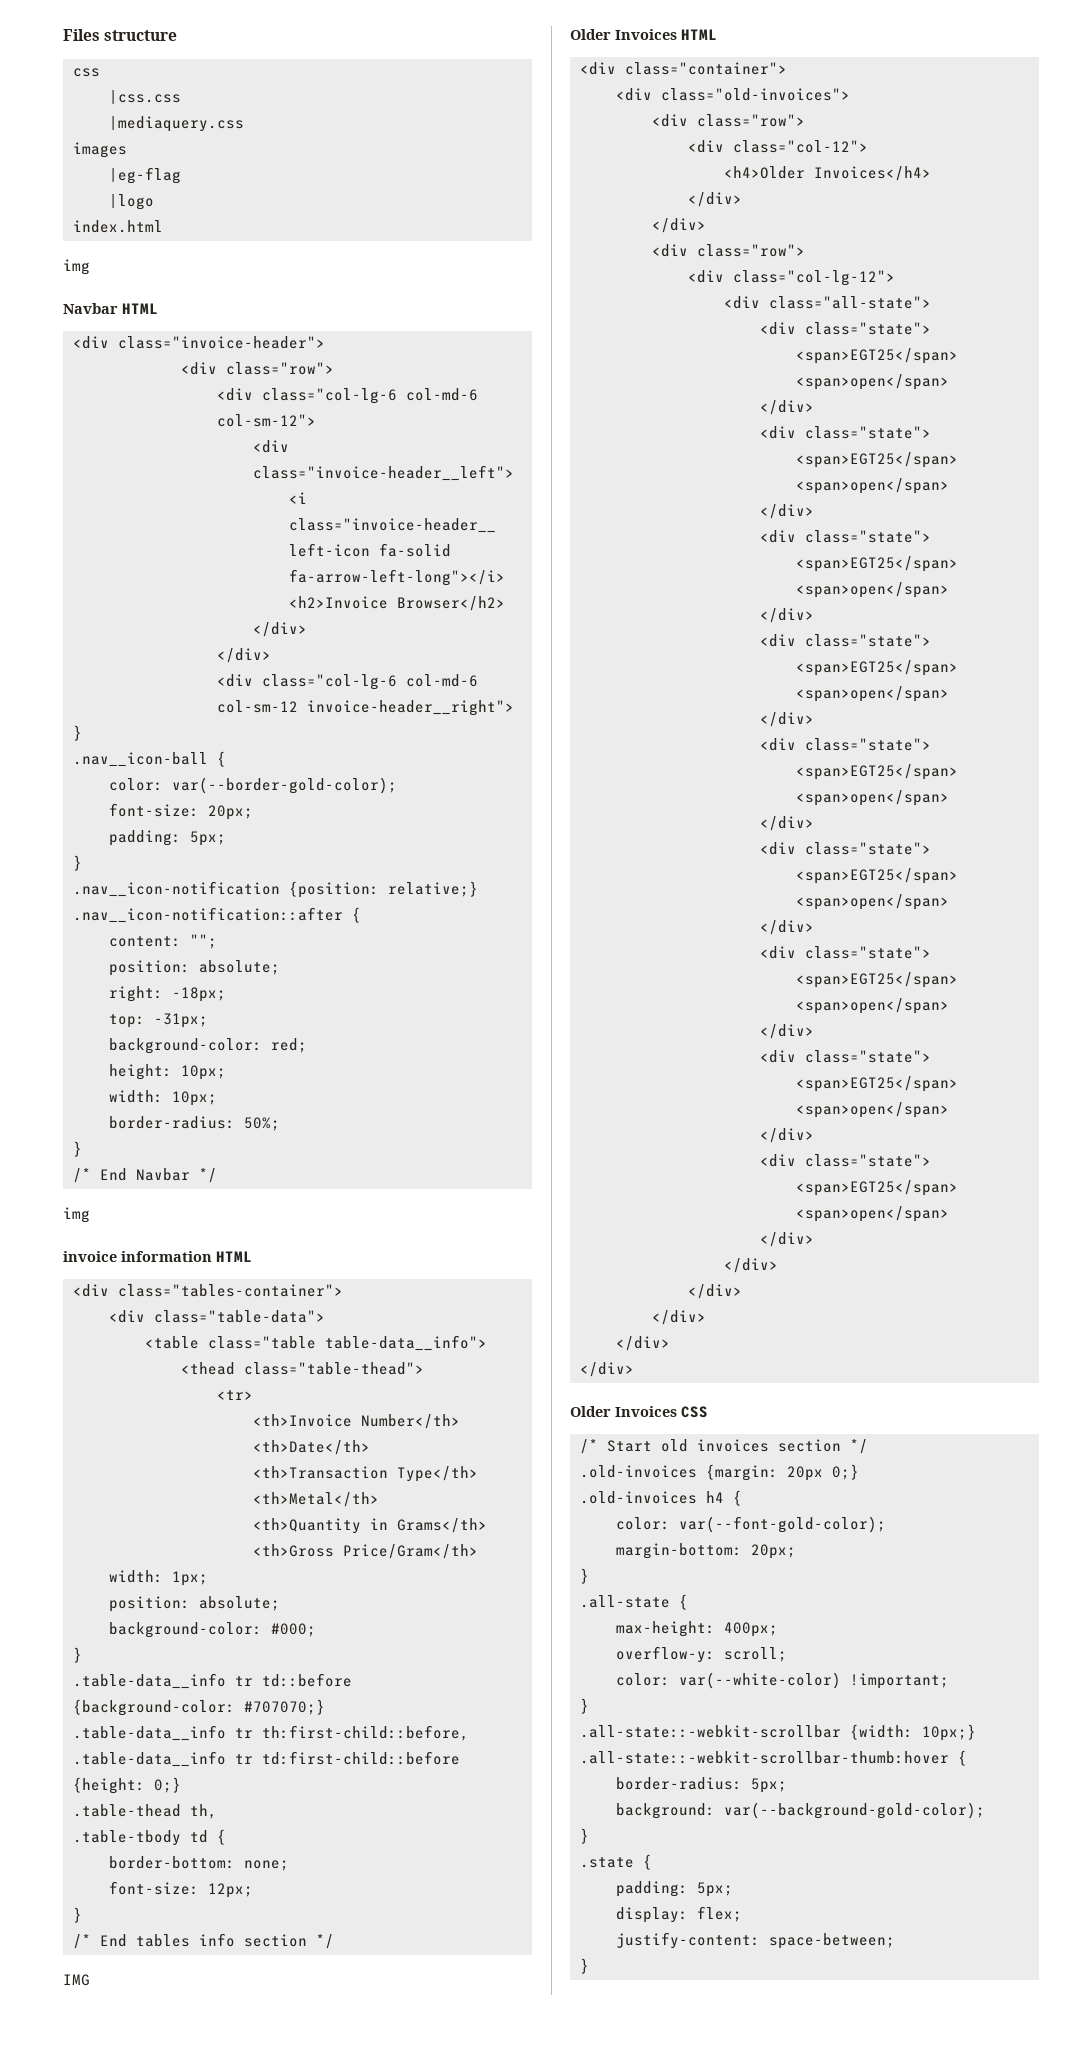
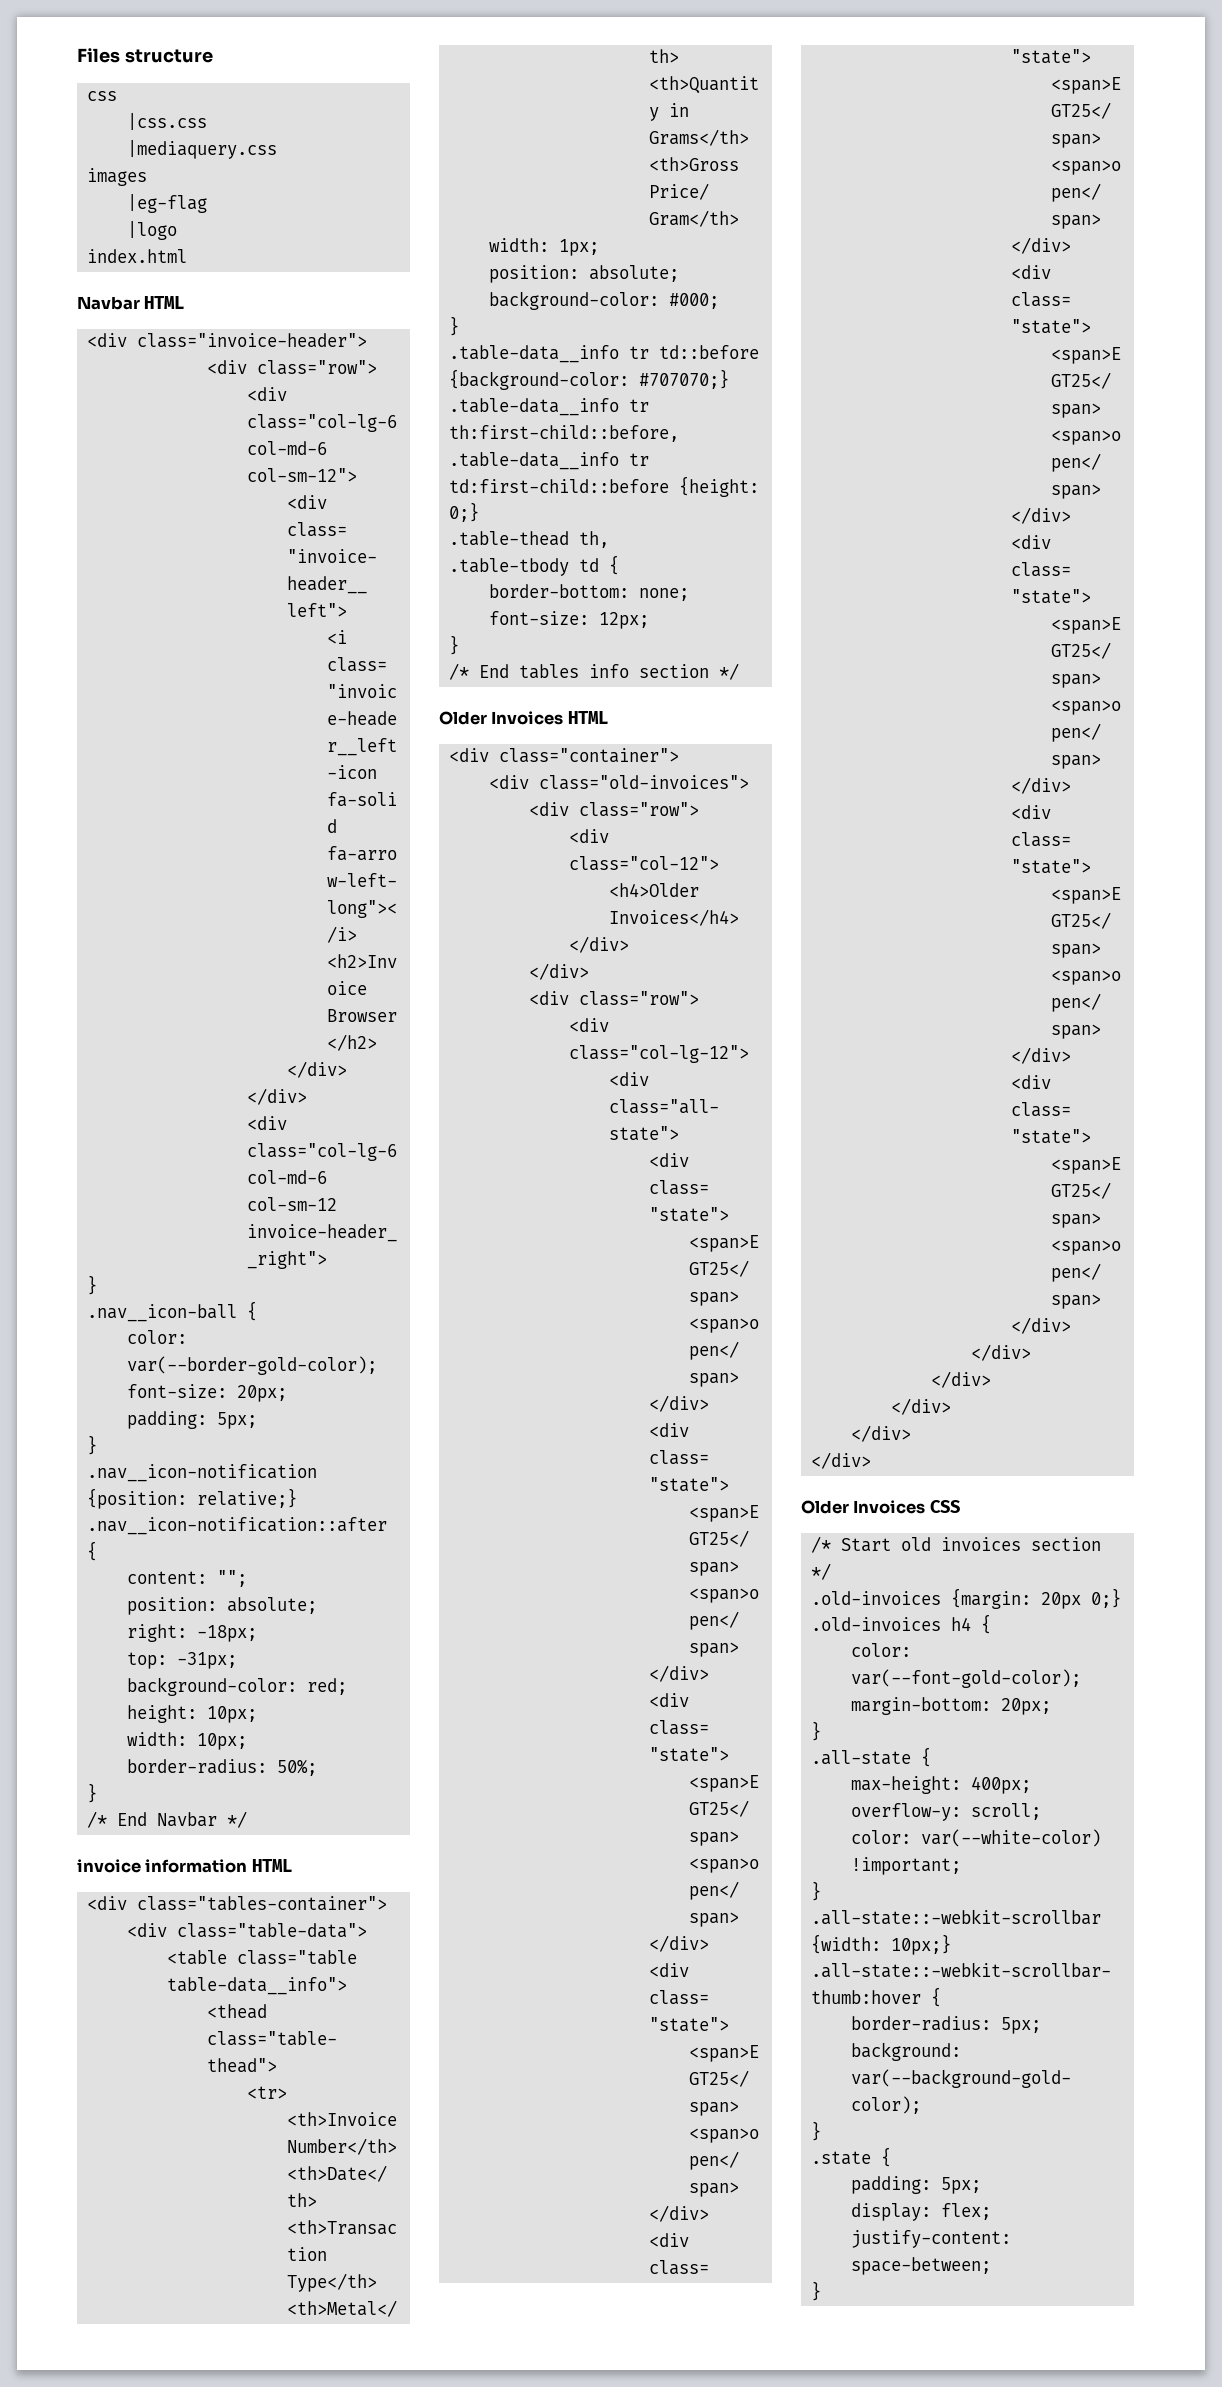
  index.html
- img
  /* End Navbar */
- img
- IMG

